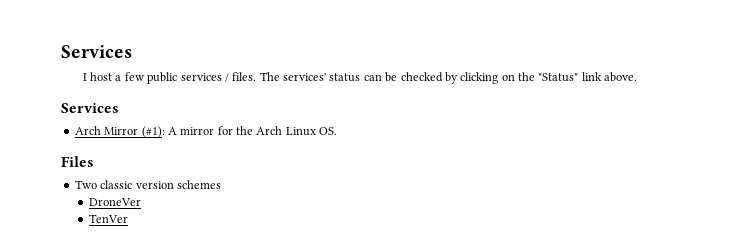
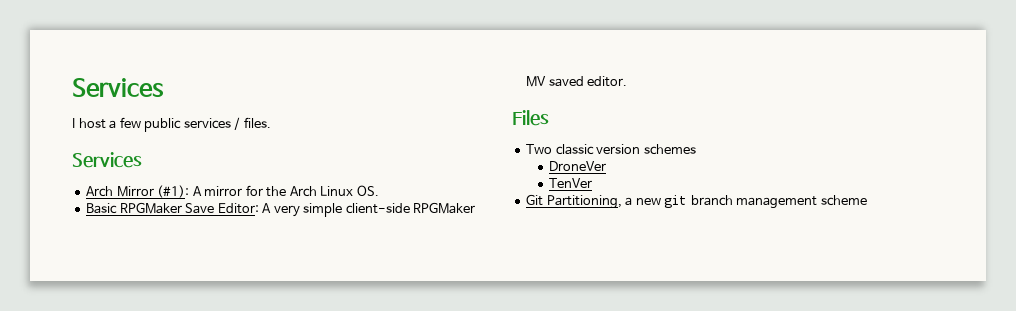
- The services' status can be checked by clicking on the "Status" link above.
+ Basic RPGMaker Save Editor: A very simple client-side RPGMaker MV saved editor.
+ Git Partitioning, a new git branch management scheme

